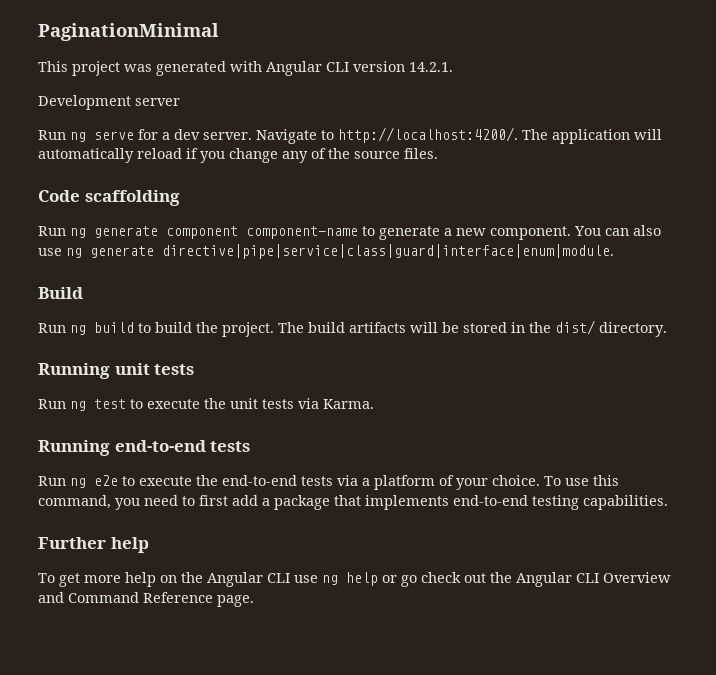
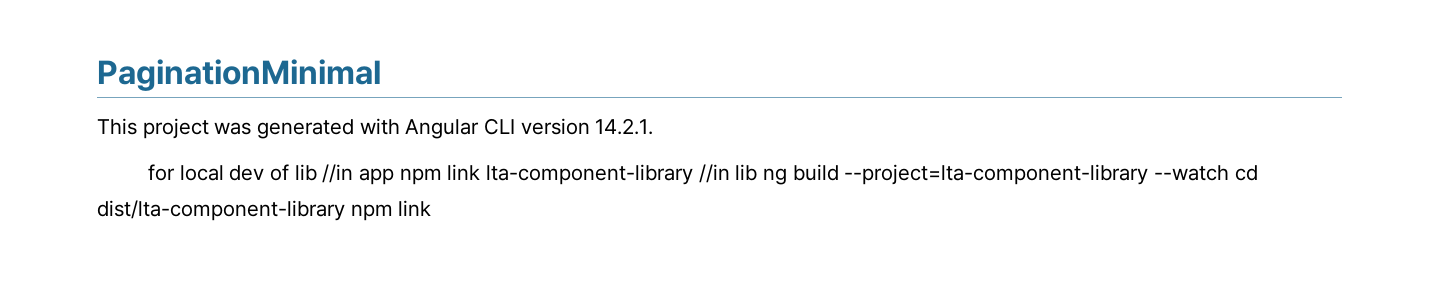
- Development server
- Run ng serve for a dev server. Navigate to http://localhost:4200/. The application will automatically reload if you change any of the source files.
- Code scaffolding
- Run ng generate component component-name to generate a new component. You can also use ng generate directive|pipe|service|class|guard|interface|enum|module.
- Build
- Run ng build to build the project. The build artifacts will be stored in the dist/ directory.
- Running unit tests
- Run ng test to execute the unit tests via Karma.
- Running end-to-end tests
- Run ng e2e to execute the end-to-end tests via a platform of your choice. To use this command, you need to first add a package that implements end-to-end testing capabilities.
- Further help
- To get more help on the Angular CLI use ng help or go check out the Angular CLI Overview and Command Reference page.
+ for local dev of lib //in app npm link lta-component-library //in lib ng build --project=lta-component-library --watch cd dist/lta-component-library npm link

